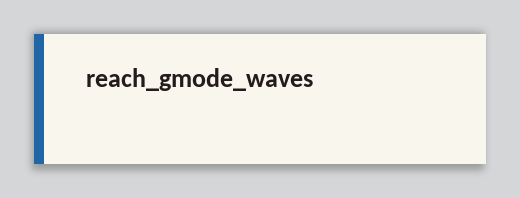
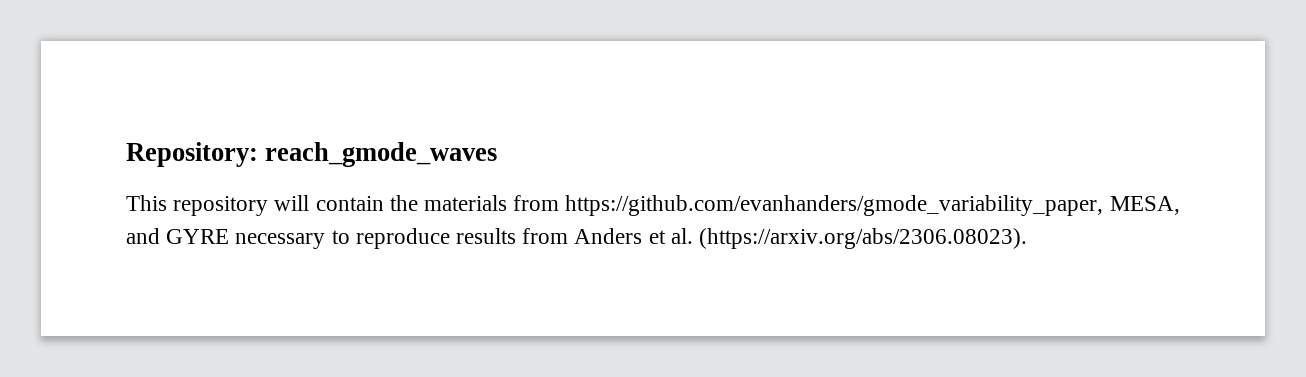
- reach_gmode_waves
+ Repository: reach_gmode_waves
+ This repository will contain the materials from https://github.com/evanhanders/gmode_variability_paper, MESA, and GYRE necessary to reproduce results from Anders et al. (https://arxiv.org/abs/2306.08023).

